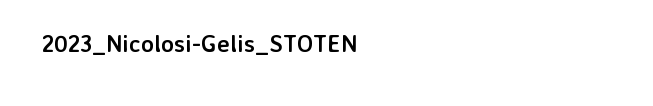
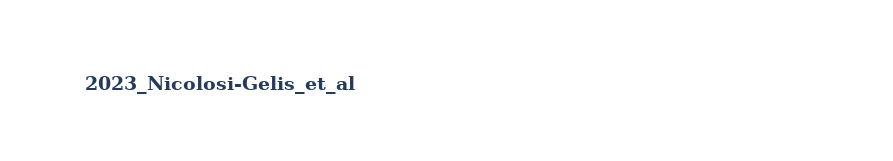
- 2023_Nicolosi-Gelis_STOTEN
+ 2023_Nicolosi-Gelis_et_al

